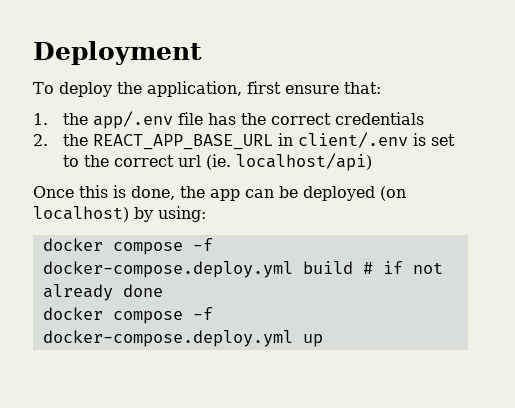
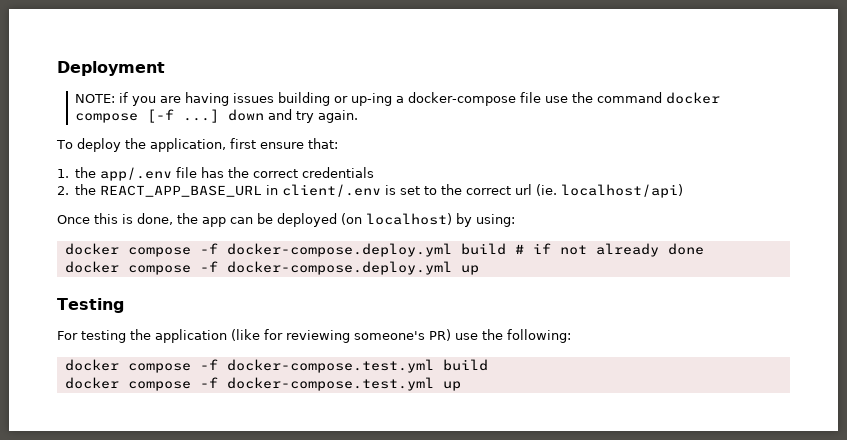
+ NOTE: if you are having issues building or up-ing a docker-compose file use the command docker compose [-f ...] down and try again.
+ Testing
+ For testing the application (like for reviewing someone's PR) use the following:
+ docker compose -f docker-compose.test.yml build
+ docker compose -f docker-compose.test.yml up

